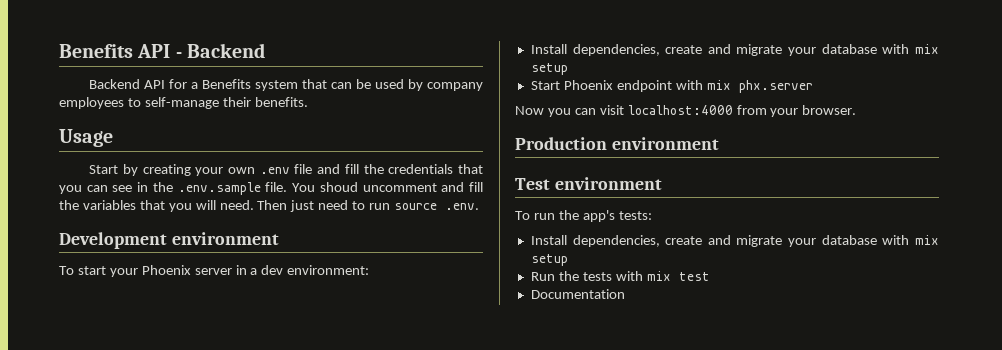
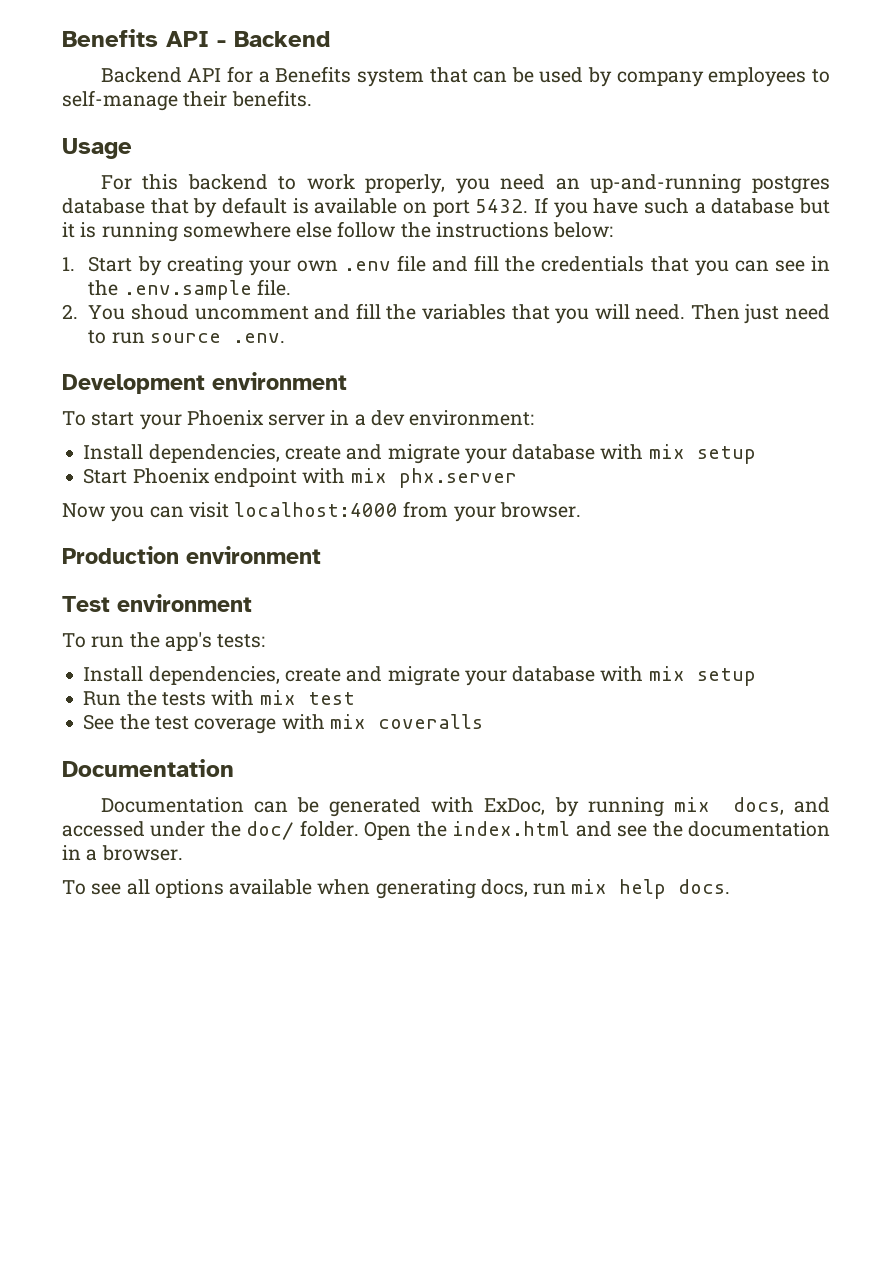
- Start by creating your own .env file and fill the credentials that you can see in the .env.sample file. You shoud uncomment and fill the variables that you will need.
+ For this backend to work properly, you need an up-and-running postgres database that by default is available on port 5432. If you have such a database but it is running somewhere else follow the instructions below:
+ 1. Start by creating your own .env file and fill the credentials that you can see in the .env.sample file.
+ 2. You shoud uncomment and fill the variables that you will need.
+ See the test coverage with mix coveralls
  Documentation
+ Documentation can be generated with ExDoc, by running mix docs, and accessed under the doc/ folder. Open the index.html and see the documentation in a browser.
+ To see all options available when generating docs, run mix help docs.

